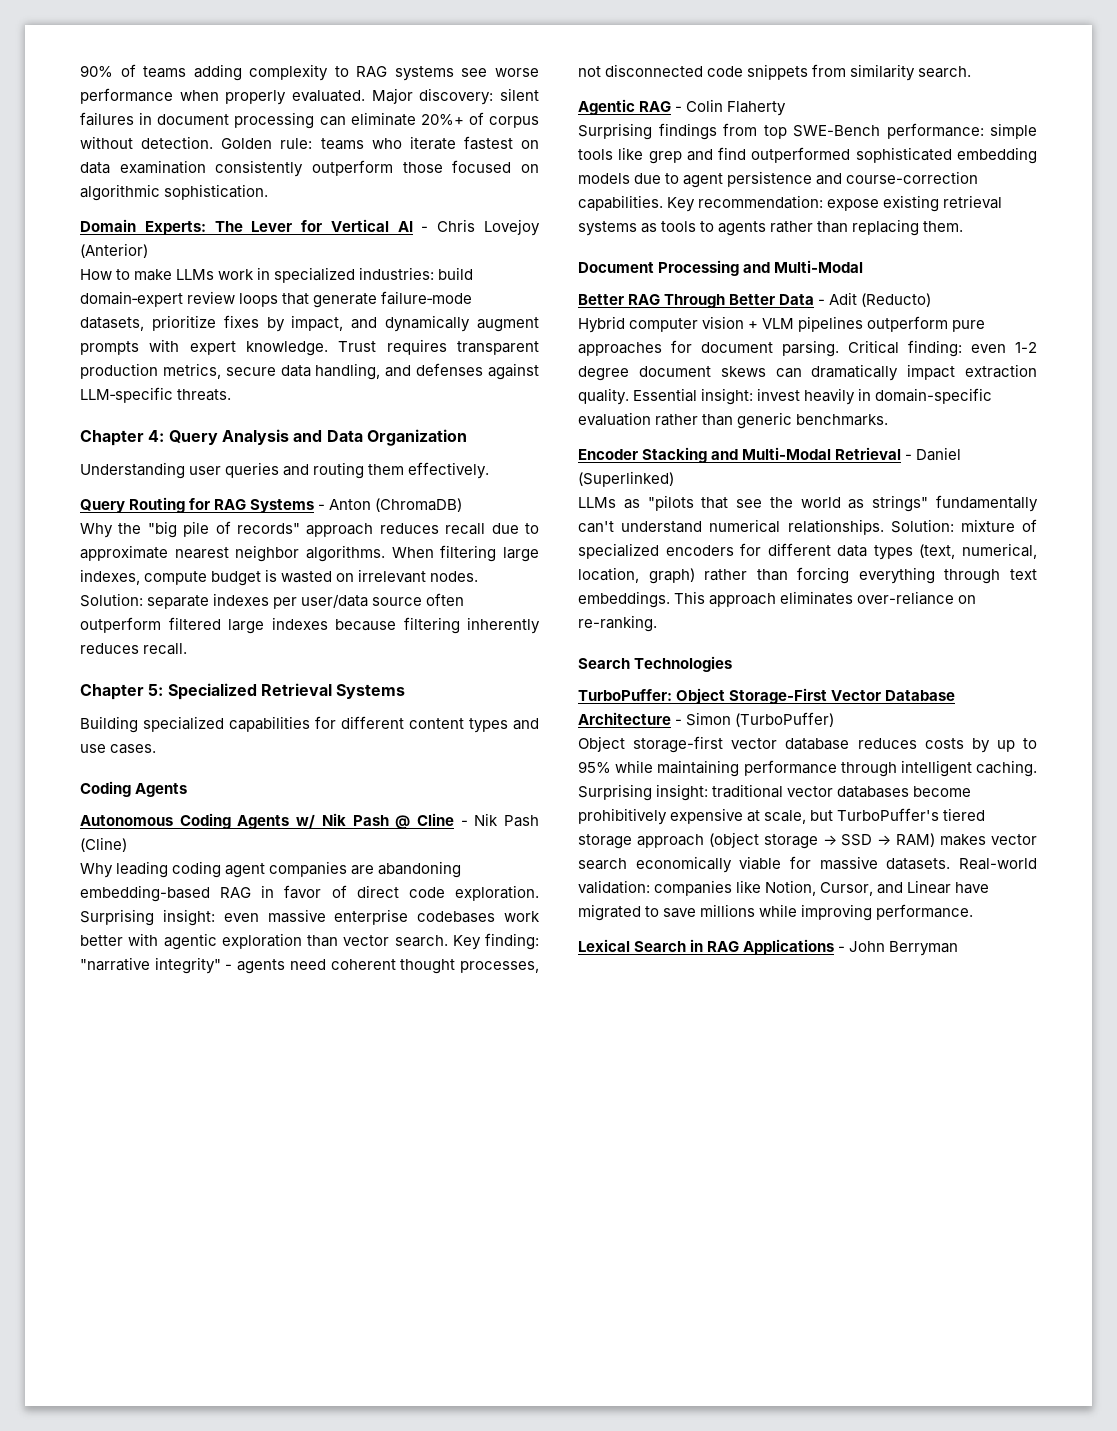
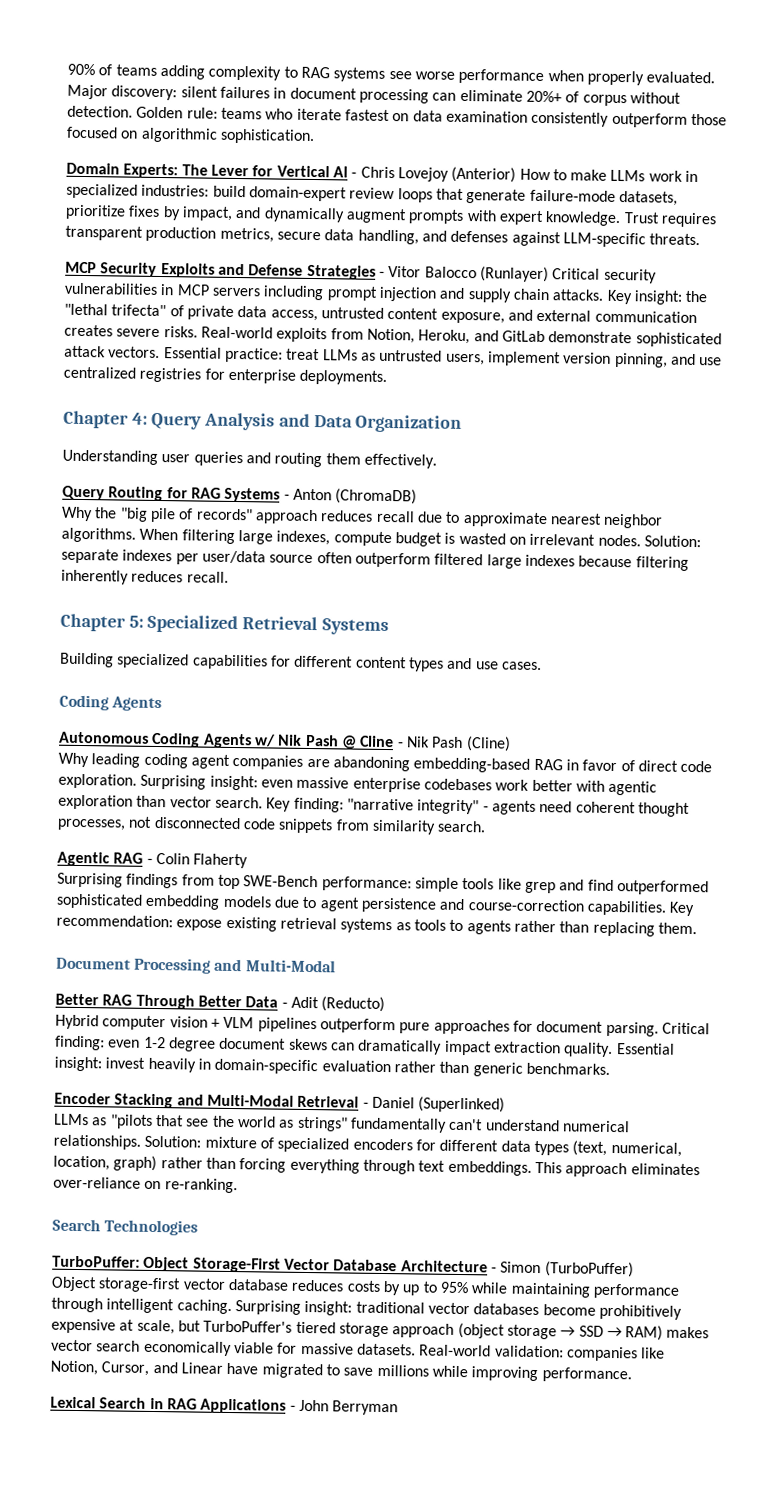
- Domain Experts: The Lever for Vertical AI - Chris Lovejoy (Anterior)
- How to make LLMs work in specialized industries: build domain‑expert review loops that generate failure‑mode datasets, prioritize fixes by impact, and dynamically augment prompts with expert knowledge.
+ Domain Experts: The Lever for Vertical AI - Chris Lovejoy (Anterior) How to make LLMs work in specialized industries: build domain‑expert review loops that generate failure‑mode datasets, prioritize fixes by impact, and dynamically augment prompts with expert knowledge.
+ MCP Security Exploits and Defense Strategies - Vitor Balocco (Runlayer) Critical security vulnerabilities in MCP servers including prompt injection and supply chain attacks. Key insight: the "lethal trifecta" of private data access, untrusted content exposure, and external communication creates severe risks. Real-world exploits from Notion, Heroku, and GitLab demonstrate sophisticated attack vectors. Essential practice: treat LLMs as untrusted users, implement version pinning, and use centralized registries for enterprise deployments.

